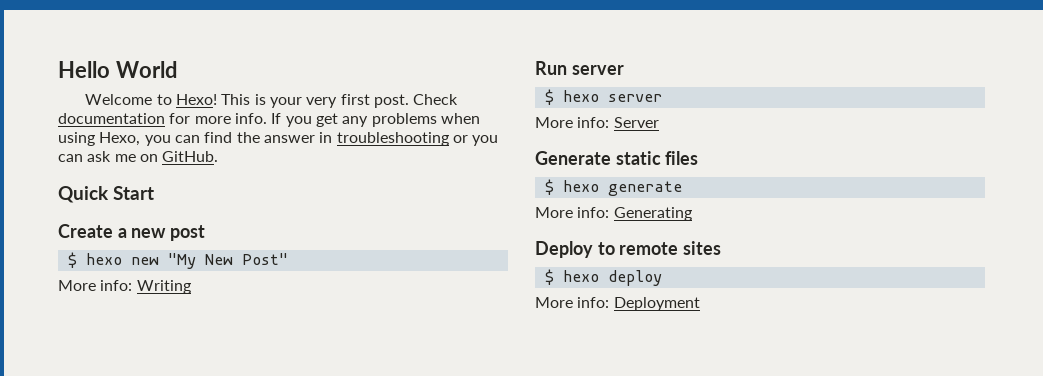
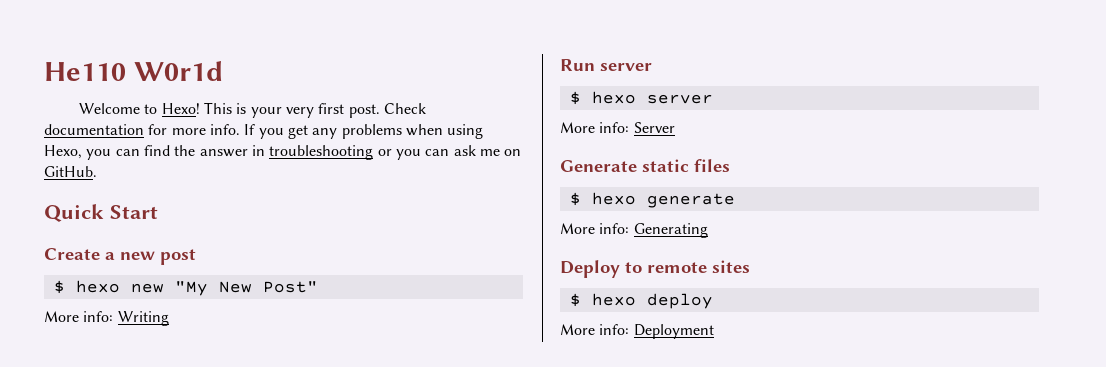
- Hello World
+ He110 W0r1d

